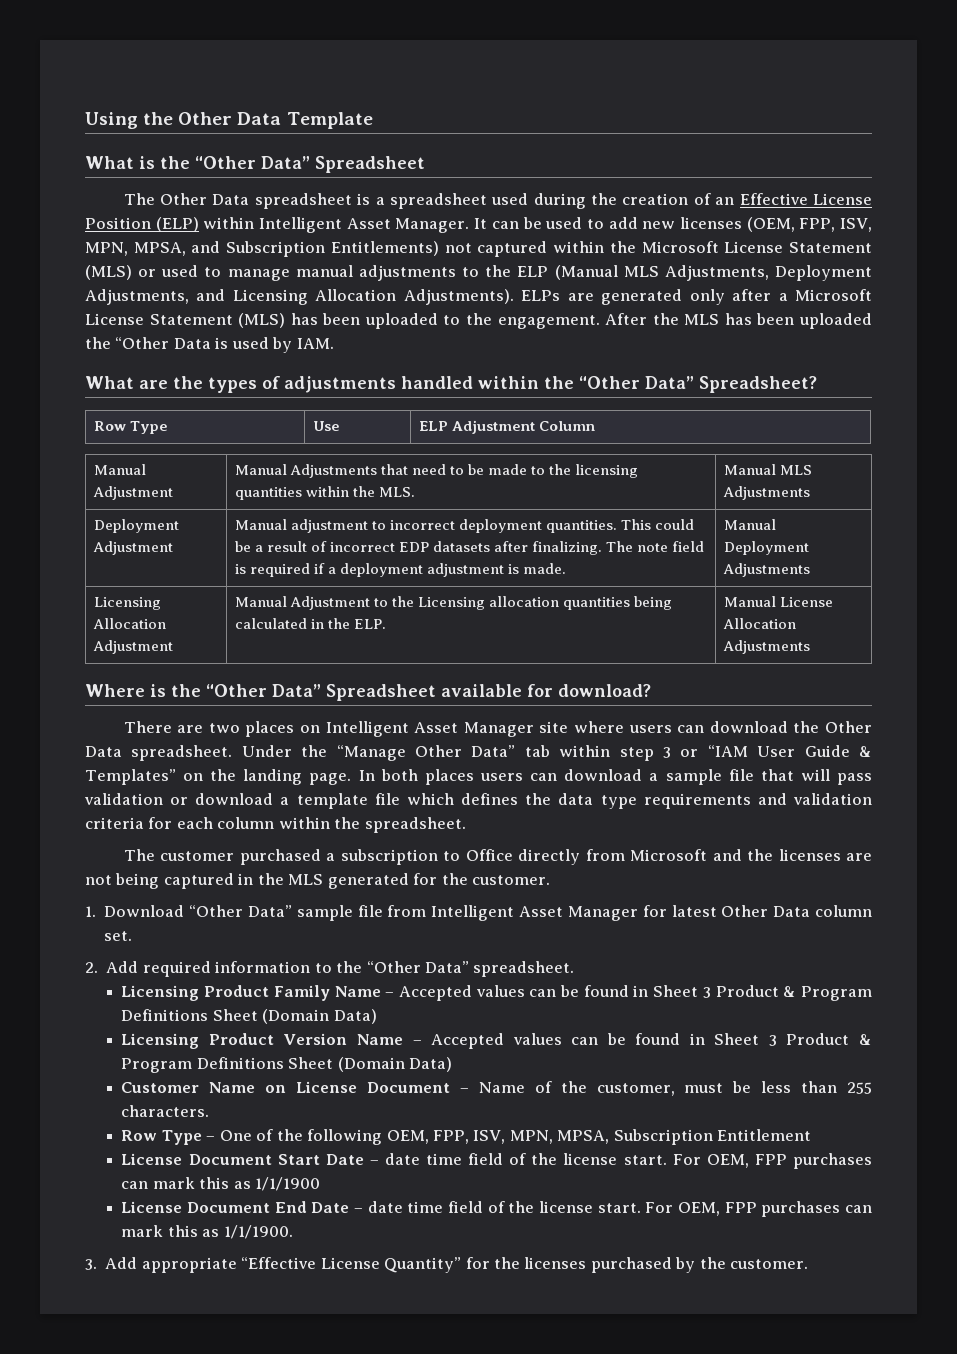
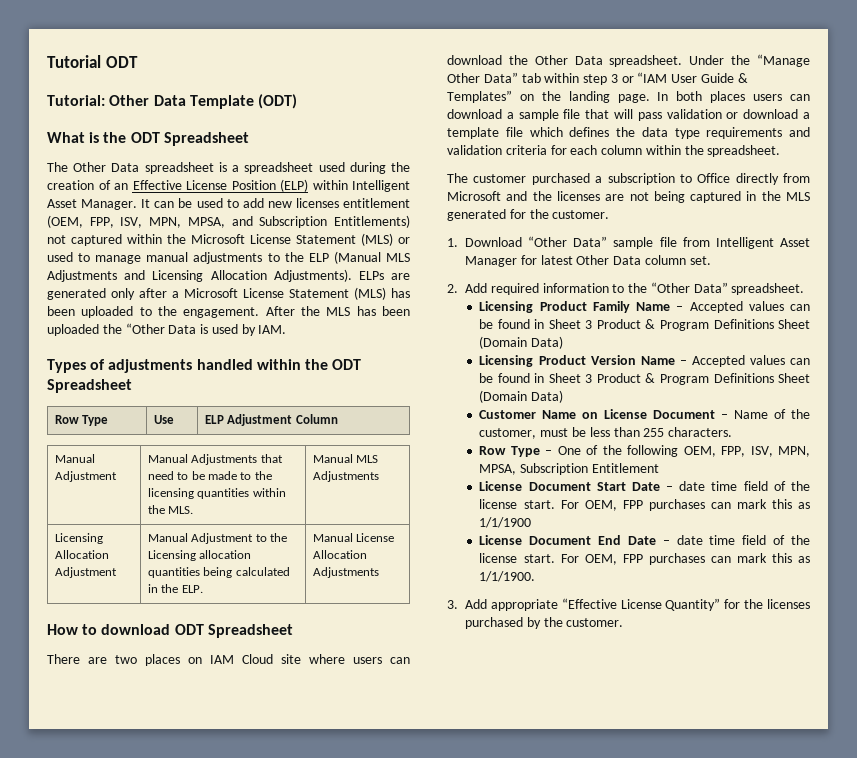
- Using the Other Data Template
+ Tutorial ODT
+ Tutorial: Other Data Template (ODT)
- What is the “Other Data” Spreadsheet
+ What is the ODT Spreadsheet
- It can be used to add new licenses (OEM, FPP, ISV, MPN, MPSA, and Subscription Entitlements) not captured within the Microsoft License Statement (MLS) or used to manage manual adjustments to the ELP (Manual MLS Adjustments, Deployment Adjustments, and Licensing Allocation Adjustments).
+ It can be used to add new licenses entitlement (OEM, FPP, ISV, MPN, MPSA, and Subscription Entitlements) not captured within the Microsoft License Statement (MLS) or used to manage manual adjustments to the ELP (Manual MLS Adjustments and Licensing Allocation Adjustments).
- What are the types of adjustments handled within the “Other Data” Spreadsheet?
+ Types of adjustments handled within the ODT Spreadsheet
- Deployment Adjustment | Manual adjustment to incorrect deployment quantities. This could be a result of incorrect EDP datasets after finalizing. The note field is required if a deployment adjustment is made. | Manual Deployment Adjustments
- Where is the “Other Data” Spreadsheet available for download?
+ How to download ODT Spreadsheet
- There are two places on Intelligent Asset Manager site where users can download the Other Data spreadsheet.
+ There are two places on IAM Cloud site where users can download the Other Data spreadsheet.

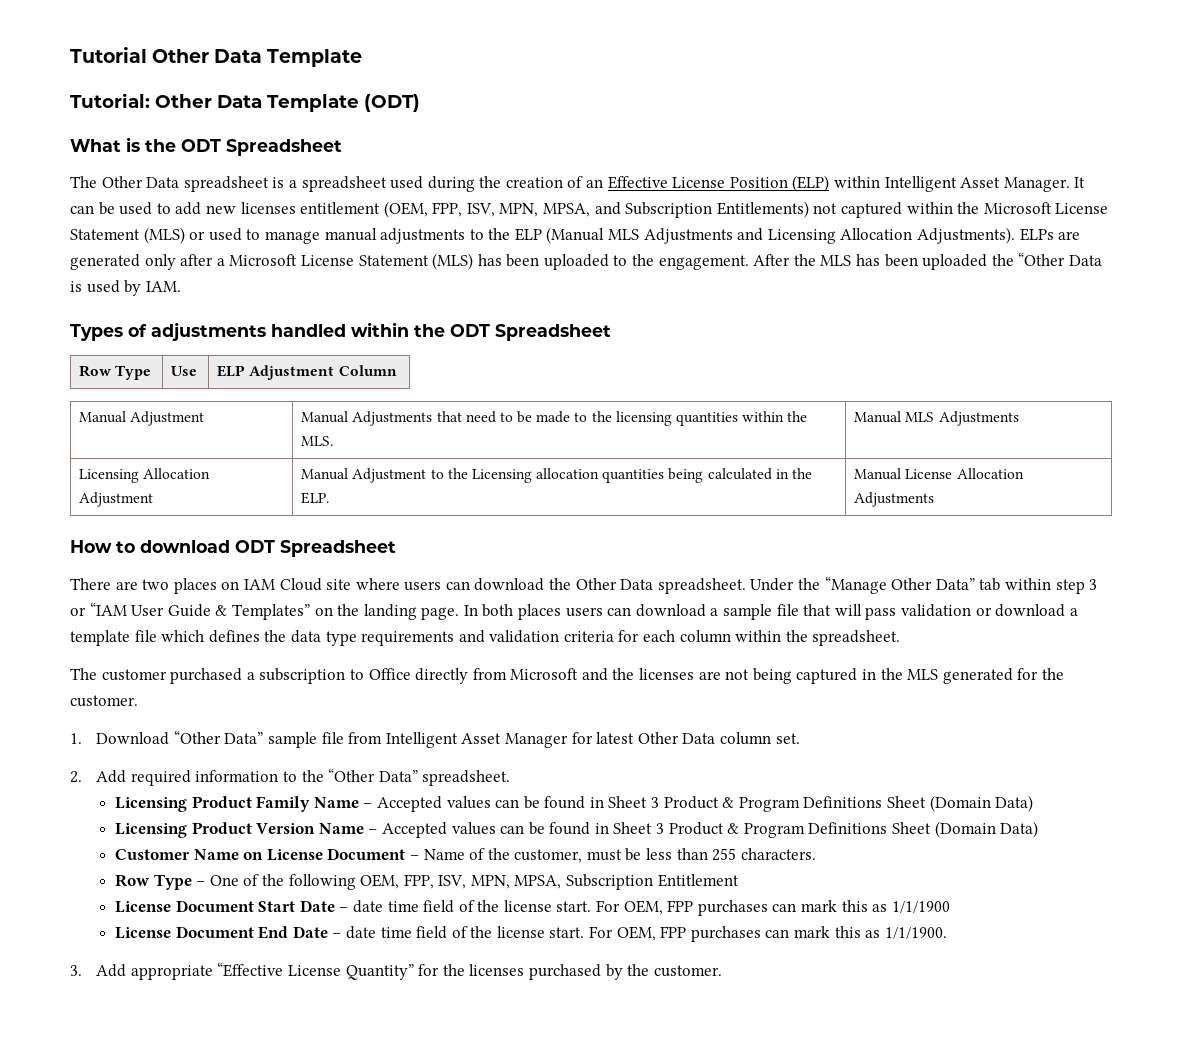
- Tutorial ODT
+ Tutorial Other Data Template

